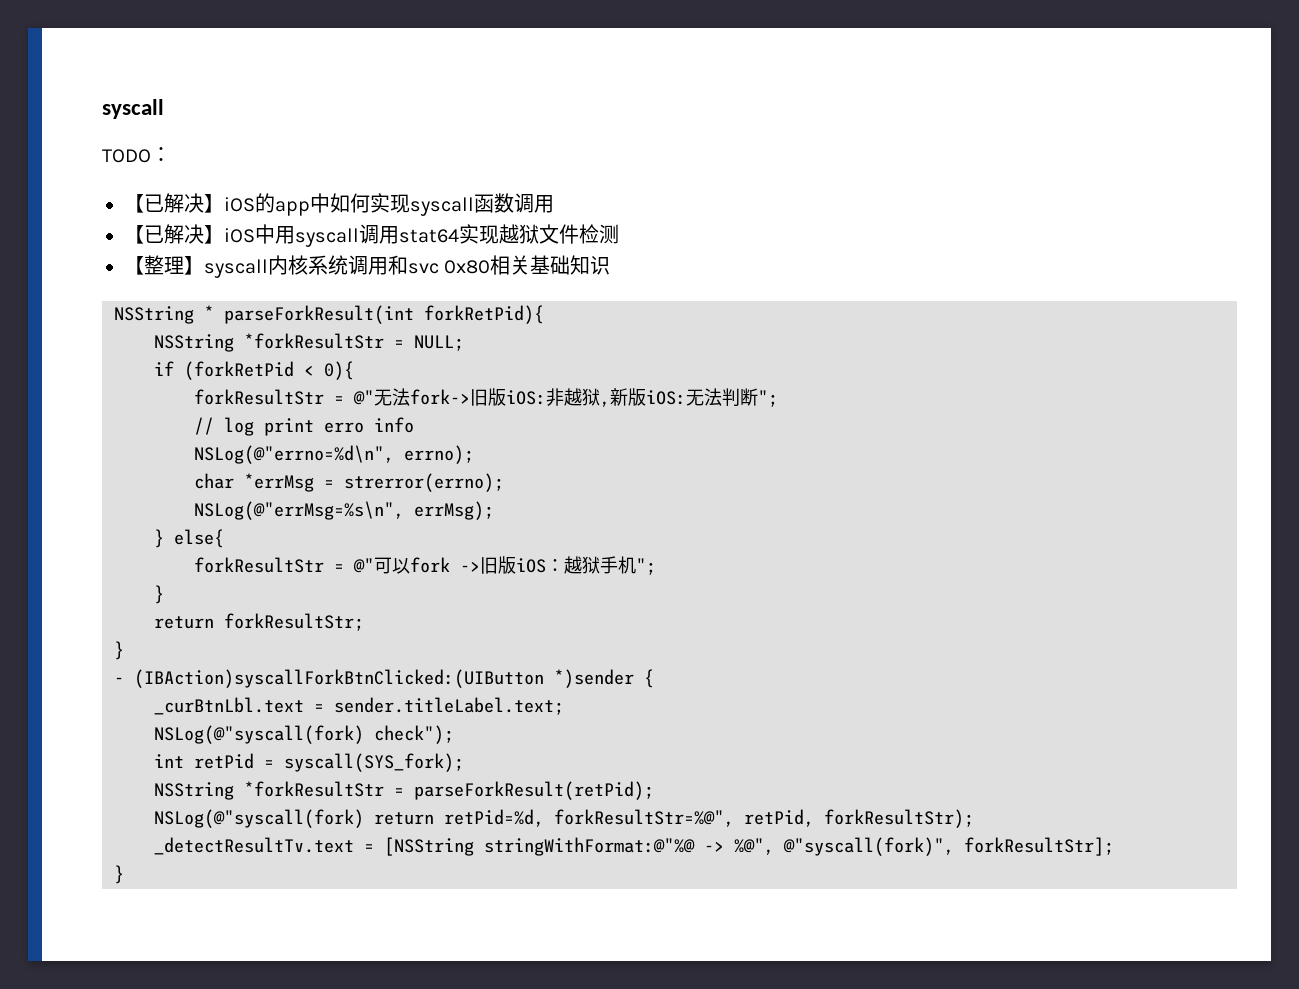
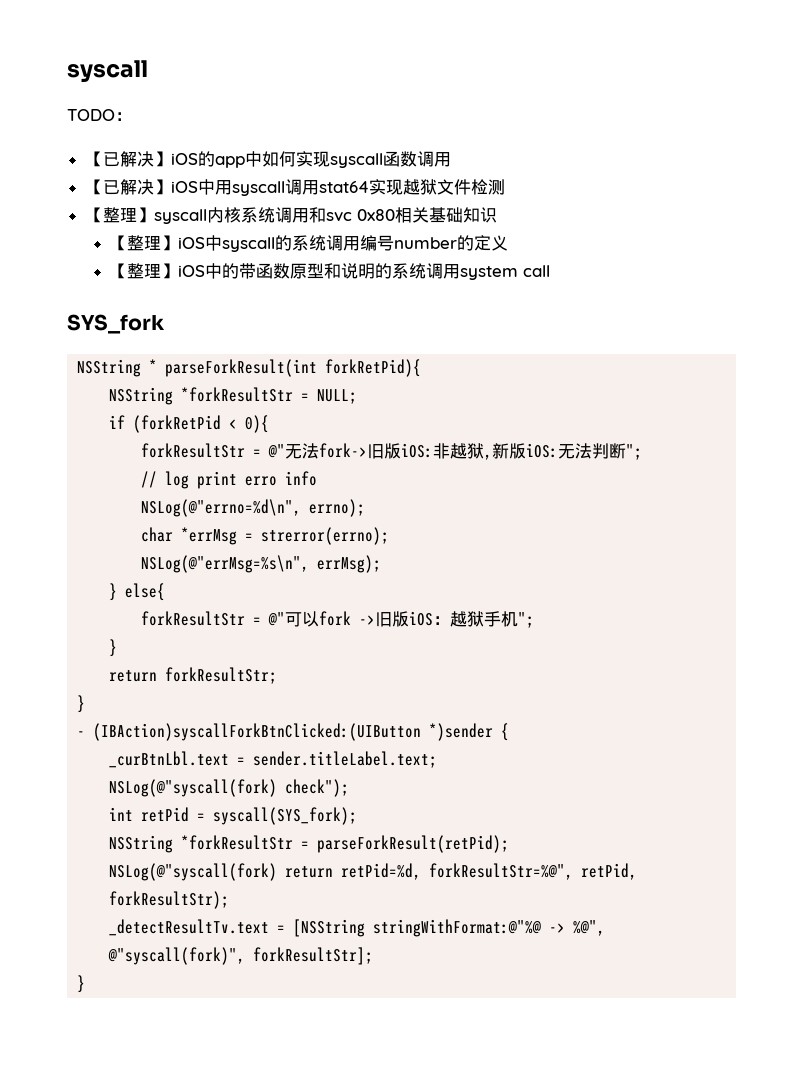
+ 【整理】iOS中syscall的系统调用编号number的定义
+ 【整理】iOS中的带函数原型和说明的系统调用system call
+ SYS_fork

